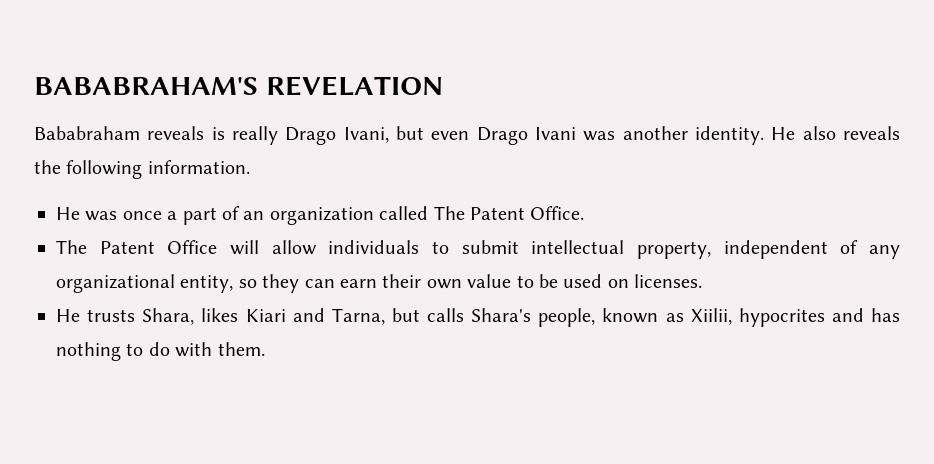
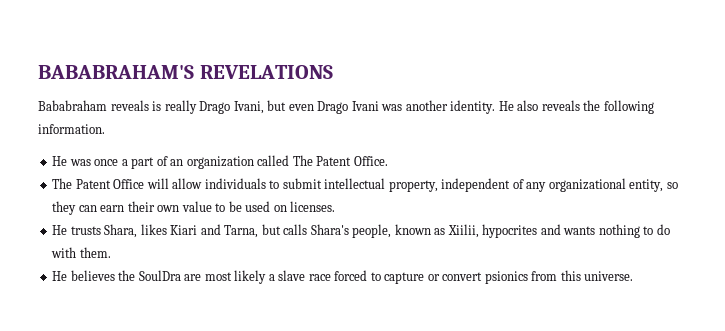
- BABABRAHAM'S REVELATION
+ BABABRAHAM'S REVELATIONS
- He trusts Shara, likes Kiari and Tarna, but calls Shara's people, known as Xiilii, hypocrites and has nothing to do with them.
+ He trusts Shara, likes Kiari and Tarna, but calls Shara's people, known as Xiilii, hypocrites and wants nothing to do with them.
+ He believes the SoulDra are most likely a slave race forced to capture or convert psionics from this universe.

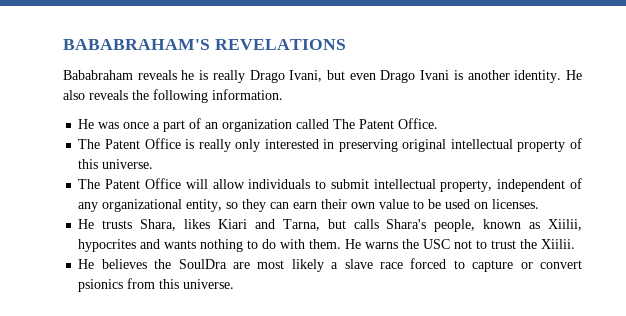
- Bababraham reveals is really Drago Ivani, but even Drago Ivani was another identity.
+ Bababraham reveals he is really Drago Ivani, but even Drago Ivani is another identity.
+ The Patent Office is really only interested in preserving original intellectual property of this universe.
+ He warns the USC not to trust the Xiilii.

